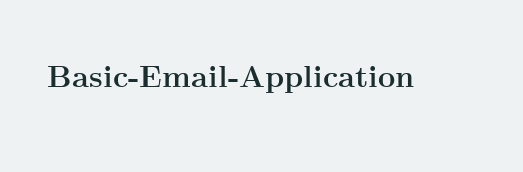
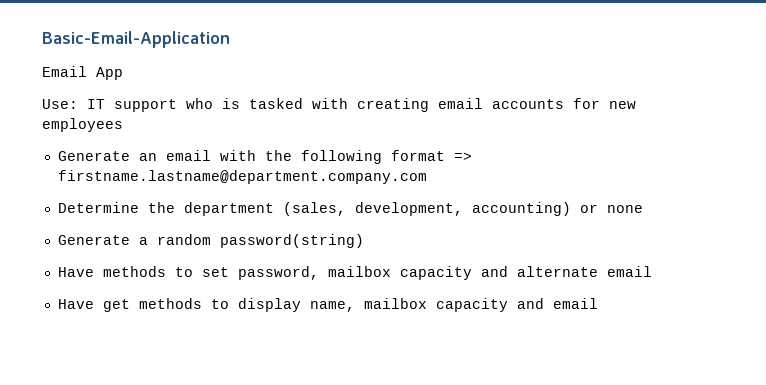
+ Email App
+ Use: IT support who is tasked with creating email accounts for new employees
+ Generate an email with the following format => firstname.lastname@department.company.com
+ Determine the department (sales, development, accounting) or none
+ Generate a random password(string)
+ Have methods to set password, mailbox capacity and alternate email
+ Have get methods to display name, mailbox capacity and email

